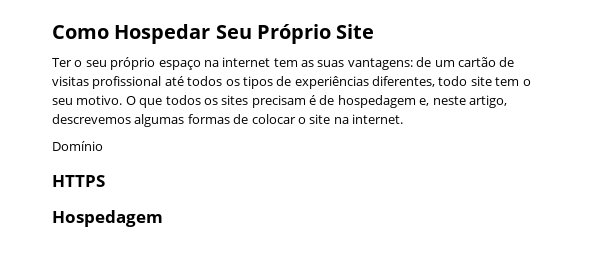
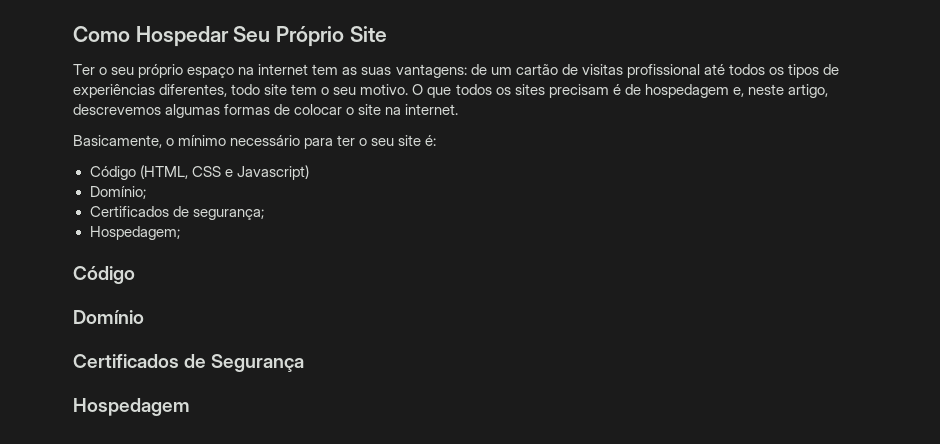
+ Basicamente, o mínimo necessário para ter o seu site é:
+ Código (HTML, CSS e Javascript)
+ Domínio;
+ Certificados de segurança;
+ Hospedagem;
+ Código
  Domínio
- HTTPS
+ Certificados de Segurança

